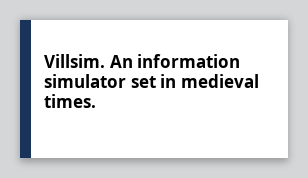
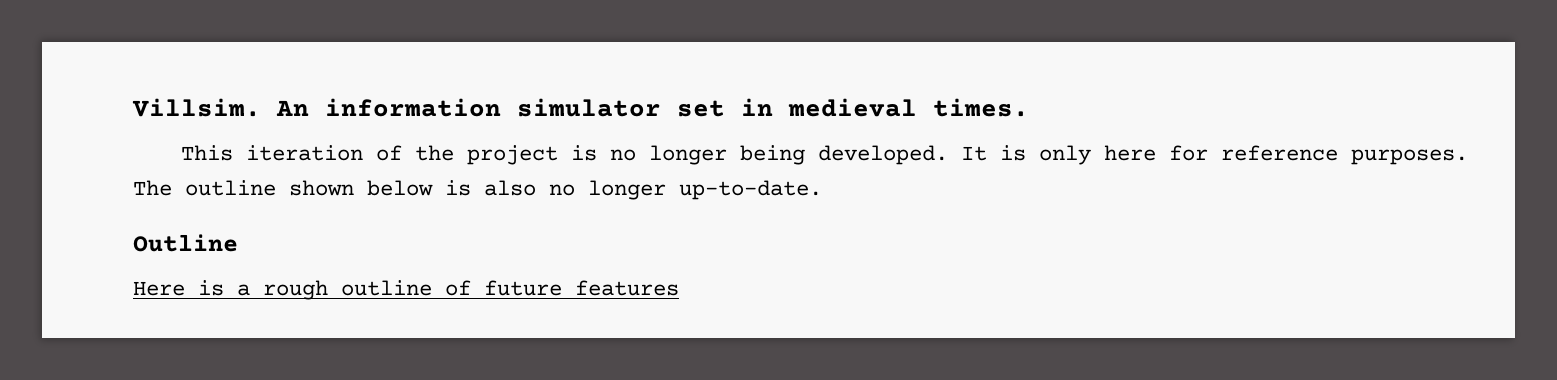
+ This iteration of the project is no longer being developed. It is only here for reference purposes. The outline shown below is also no longer up-to-date.
+ Outline
+ Here is a rough outline of future features

